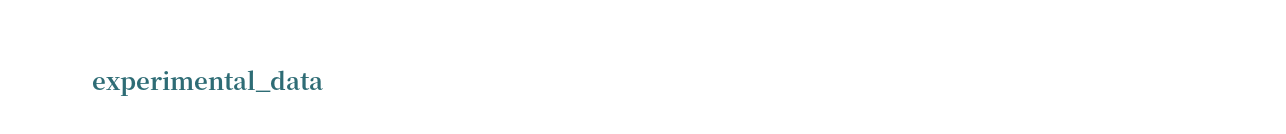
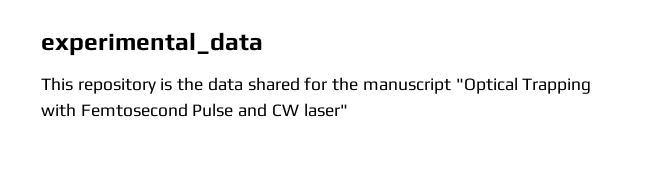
+ This repository is the data shared for the manuscript "Optical Trapping with Femtosecond Pulse and CW laser"

